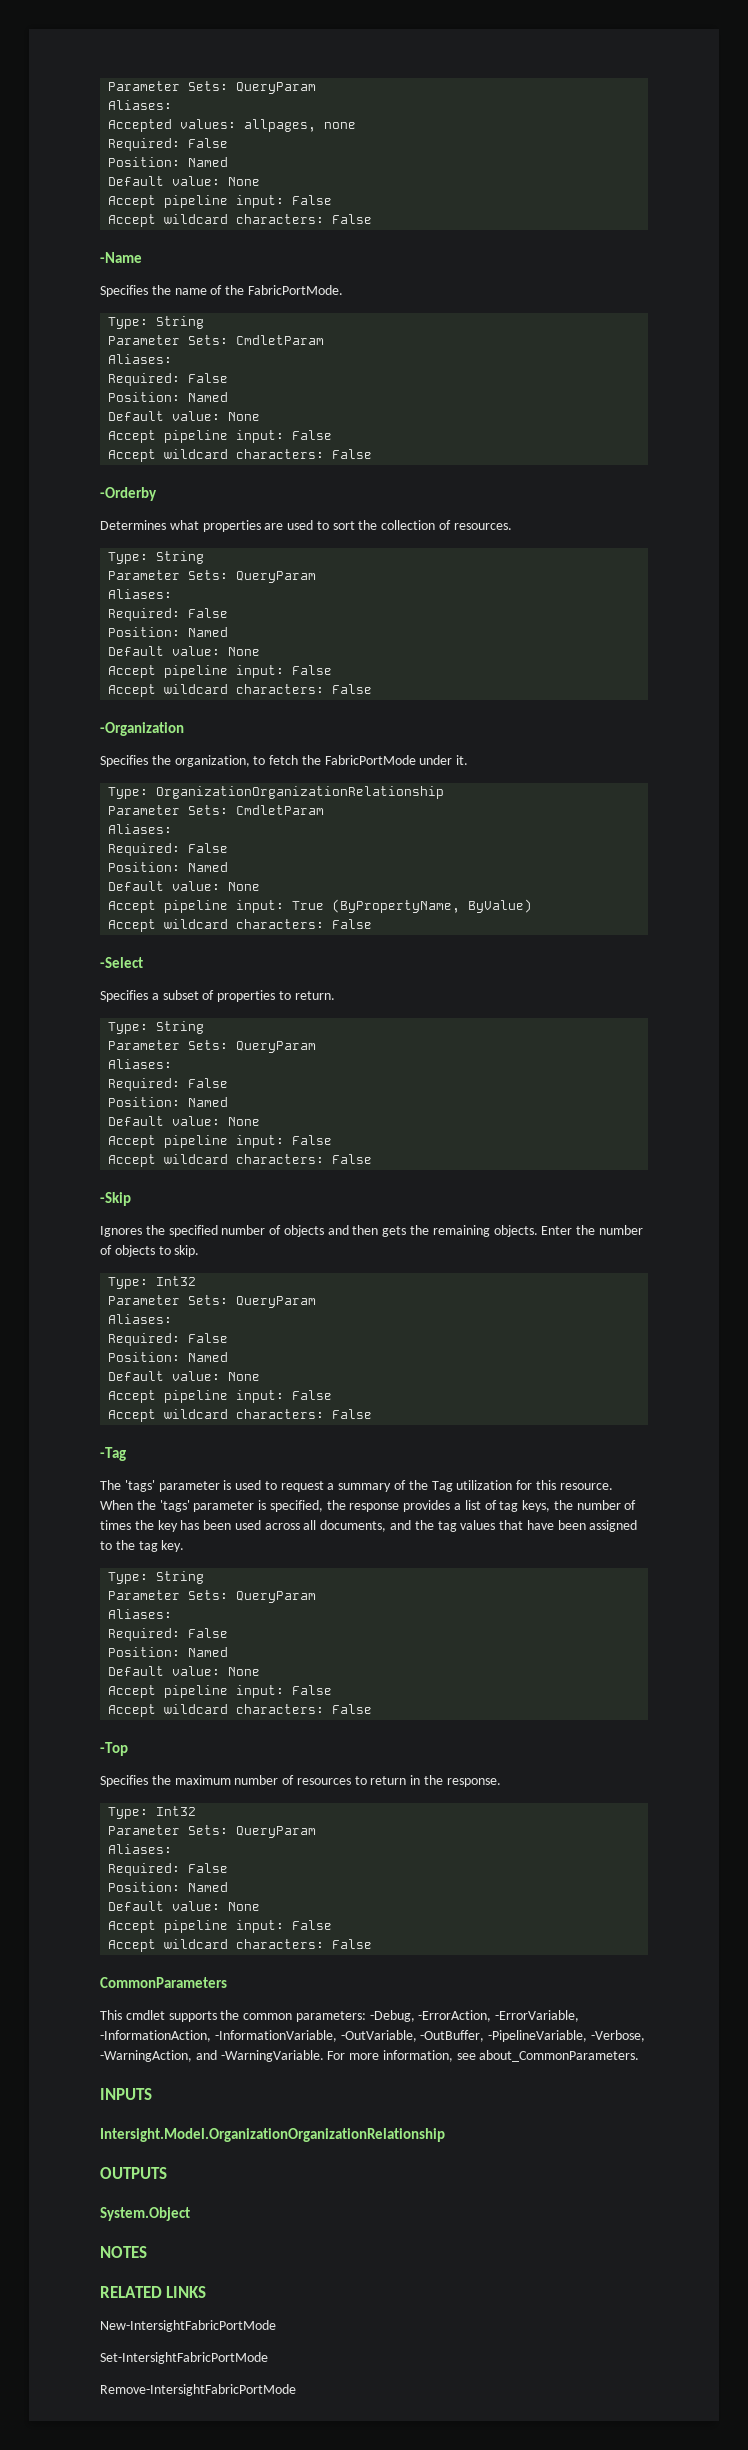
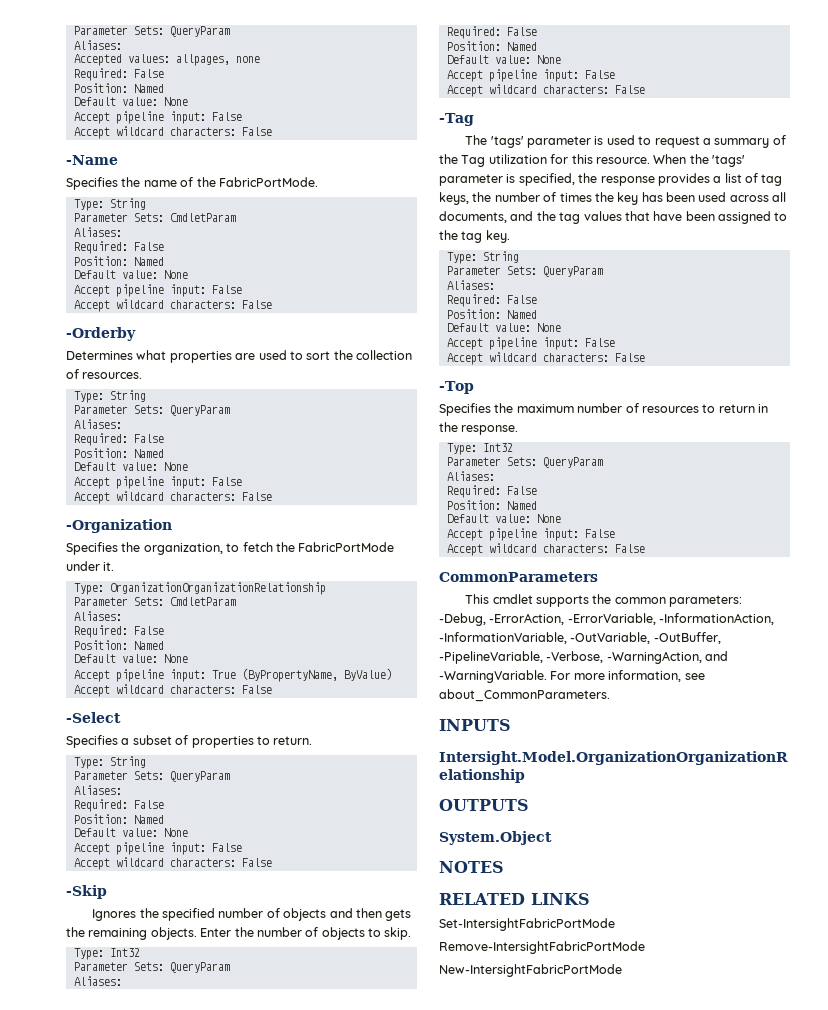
- New-IntersightFabricPortMode
+ New-IntersightFabricPortMode

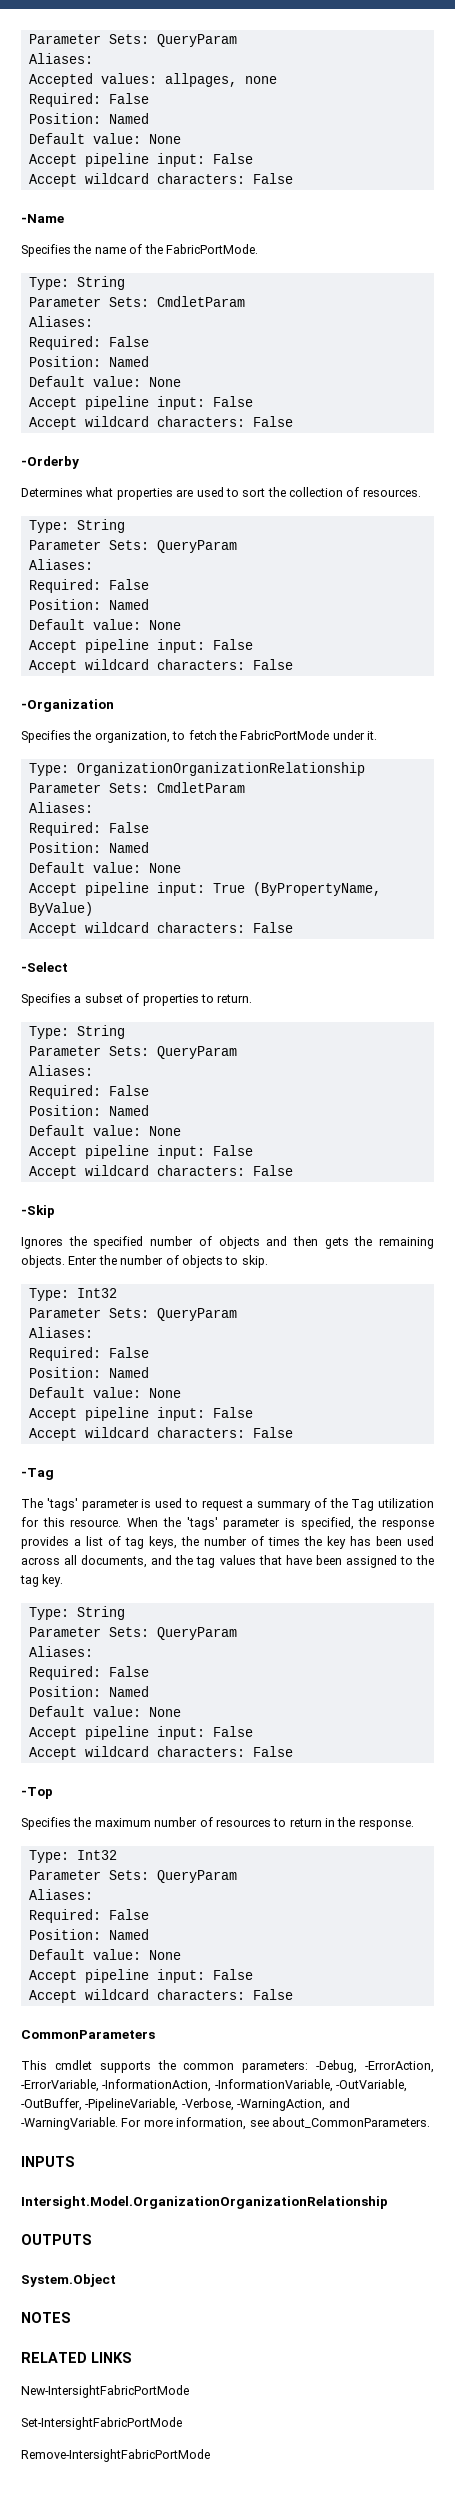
+ New-IntersightFabricPortMode
- New-IntersightFabricPortMode

